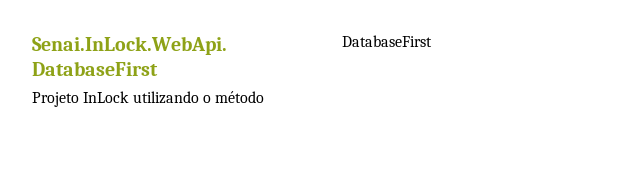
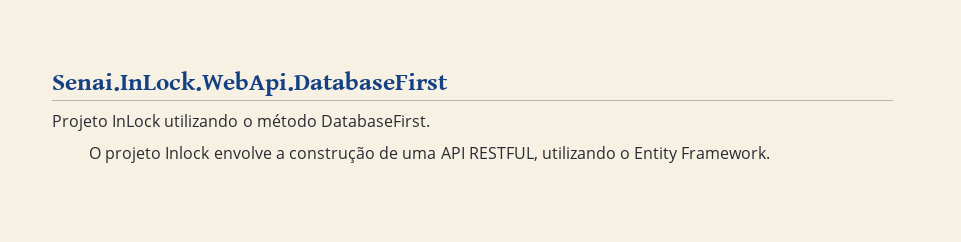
- Projeto InLock utilizando o método DatabaseFirst
+ Projeto InLock utilizando o método DatabaseFirst.
+ O projeto Inlock envolve a construção de uma API RESTFUL, utilizando o Entity Framework.

